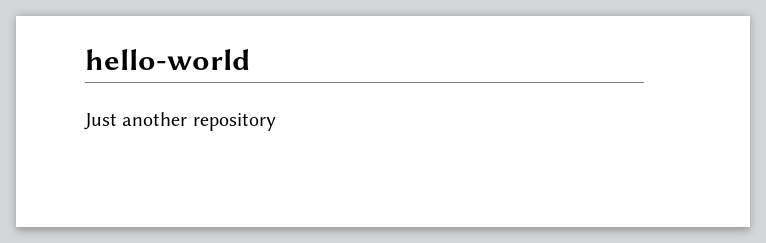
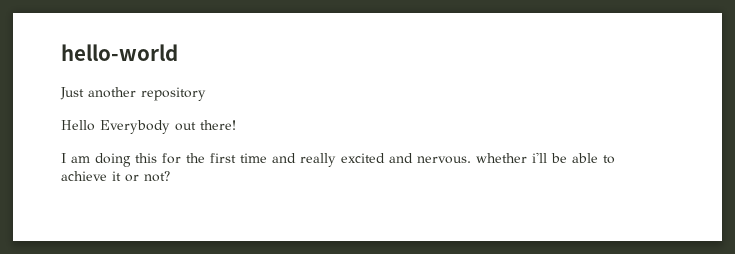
+ Hello Everybody out there!
+ I am doing this for the first time and really excited and nervous. whether i'll be able to achieve it or not?

